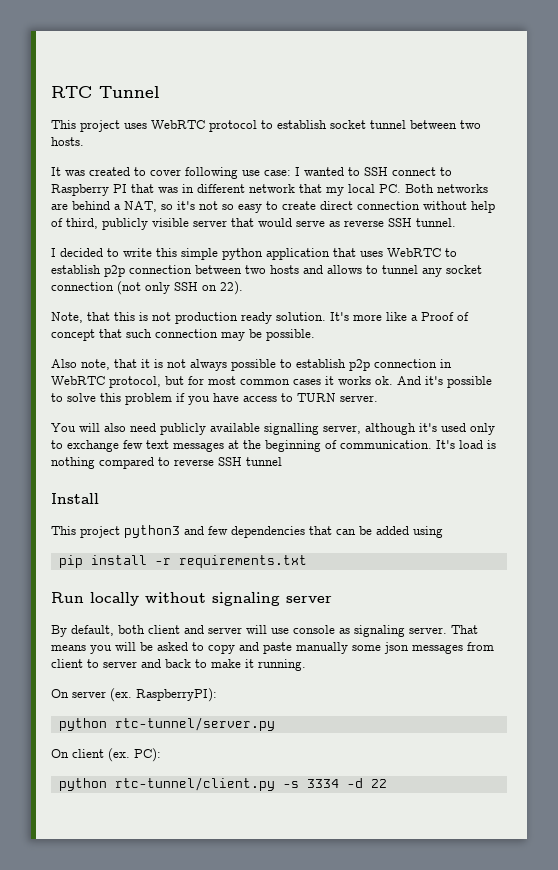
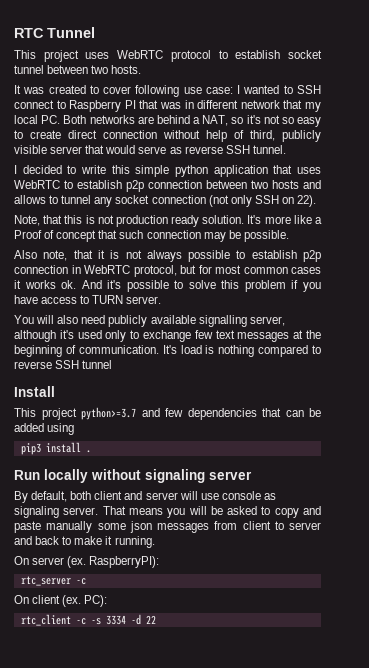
- This project python3 and few dependencies that can be added using
+ This project python>=3.7 and few dependencies that can be added using
- pip install -r requirements.txt
+ pip3 install .
- python rtc-tunnel/server.py
+ rtc_server -c
- python rtc-tunnel/client.py -s 3334 -d 22
+ rtc_client -c -s 3334 -d 22

